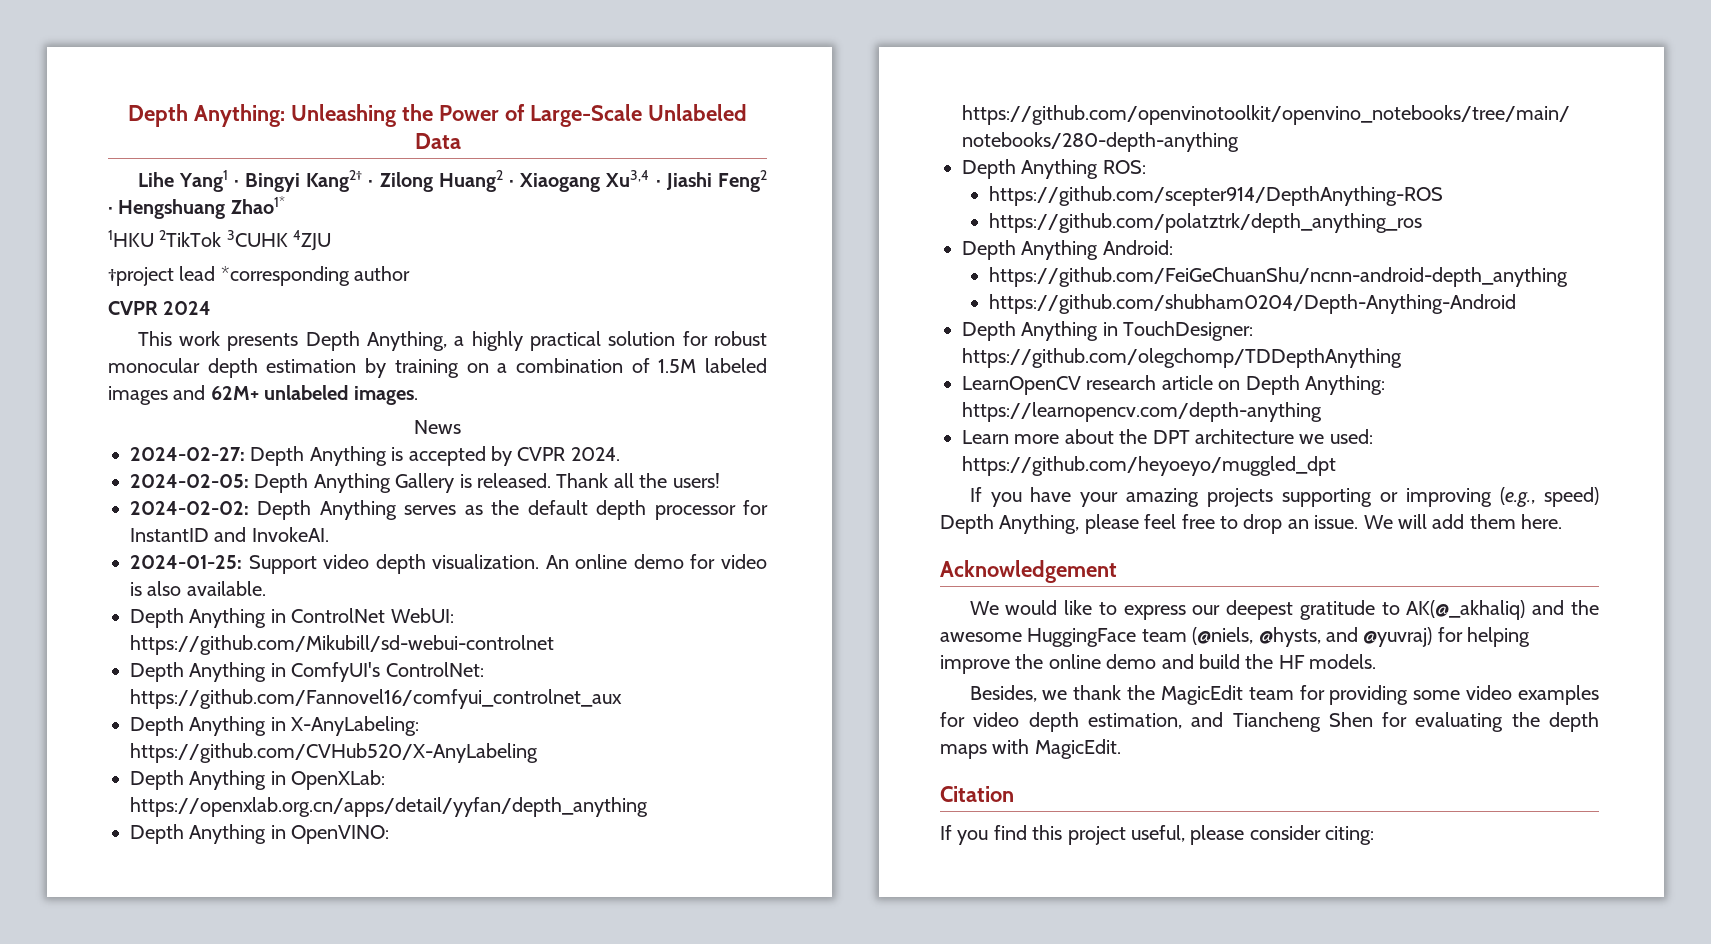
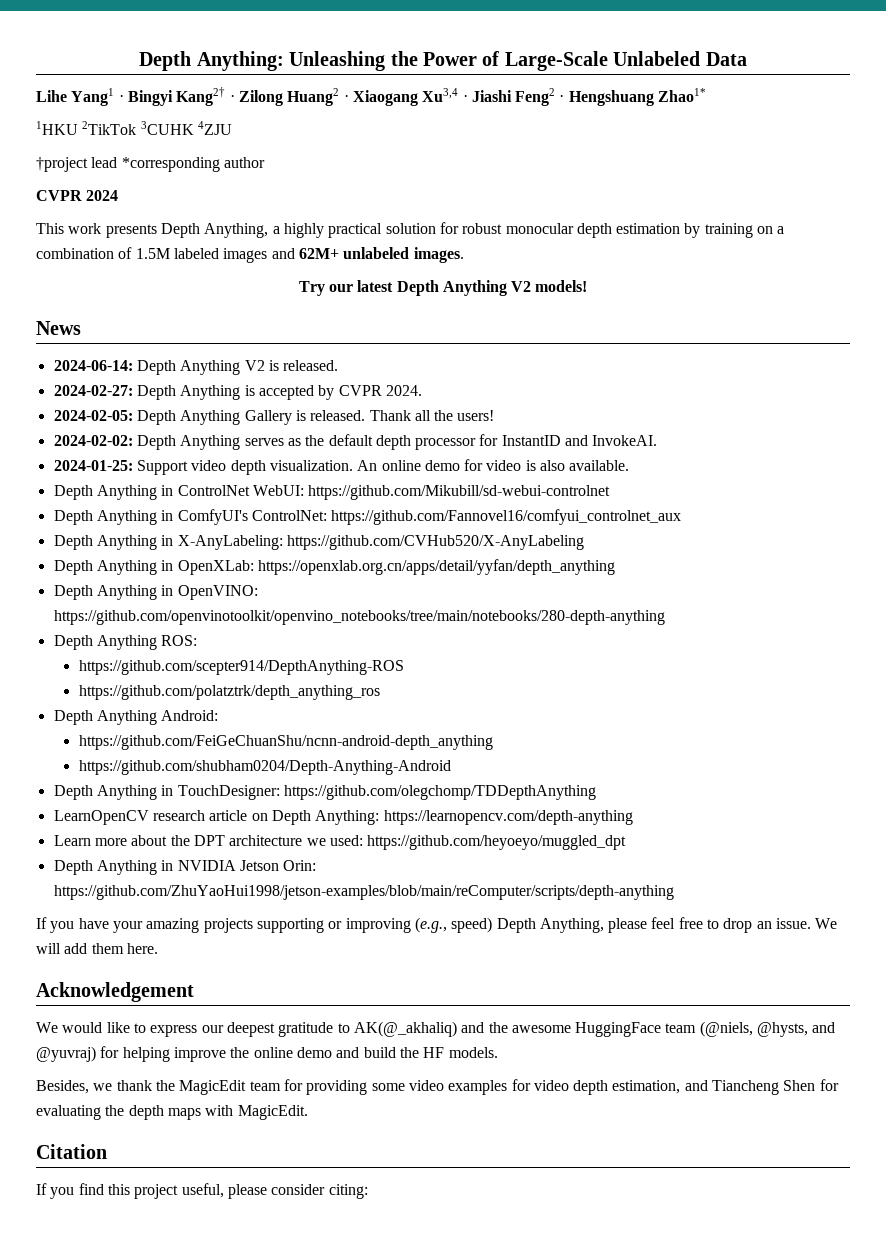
+ Try our latest Depth Anything V2 models!
  News
+ 2024-06-14: Depth Anything V2 is released.
+ Depth Anything in NVIDIA Jetson Orin: https://github.com/ZhuYaoHui1998/jetson-examples/blob/main/reComputer/scripts/depth-anything

